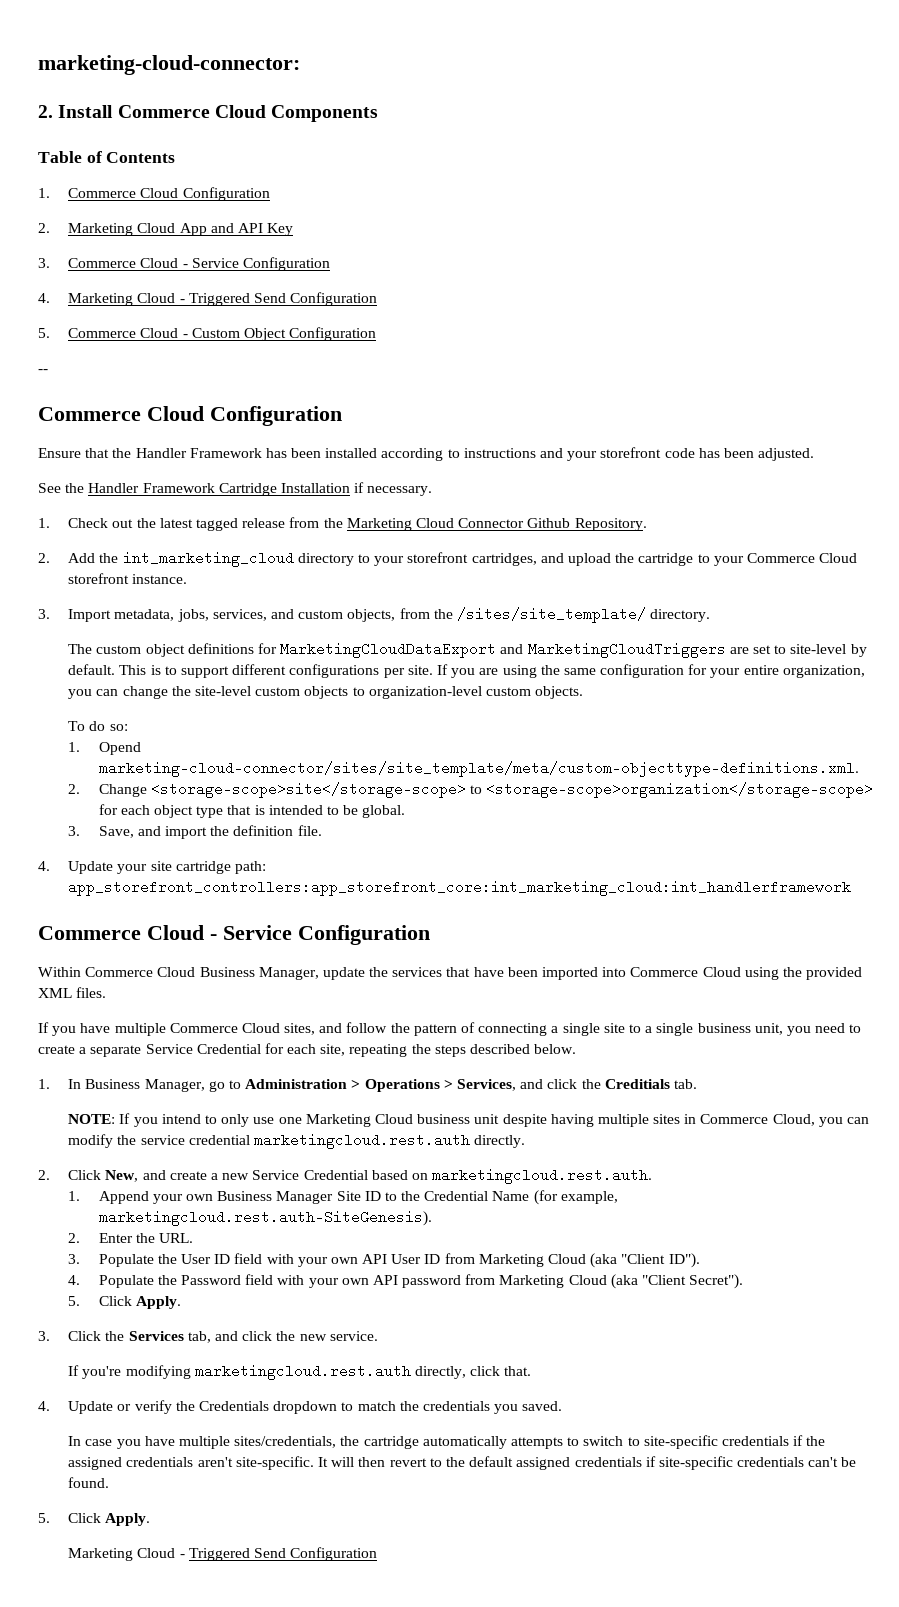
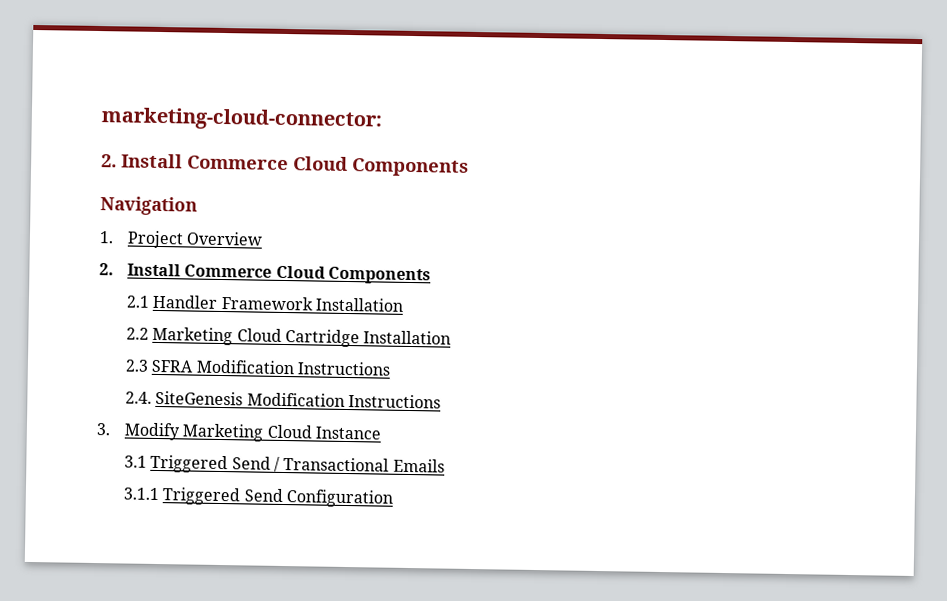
- Table of Contents
- 1. Commerce Cloud Configuration
- 2. Marketing Cloud App and API Key
- 3. Commerce Cloud - Service Configuration
- 4. Marketing Cloud - Triggered Send Configuration
- 5. Commerce Cloud - Custom Object Configuration
- --
- Commerce Cloud Configuration
- Ensure that the Handler Framework has been installed according to instructions and your storefront code has been adjusted.
- See the Handler Framework Cartridge Installation if necessary.
- 1. Check out the latest tagged release from the Marketing Cloud Connector Github Repository.
- 2. Add the int_marketing_cloud directory to your storefront cartridges, and upload the cartridge to your Commerce Cloud storefront instance.
- 3. Import metadata, jobs, services, and custom objects, from the /sites/site_template/ directory.
- The custom object definitions for MarketingCloudDataExport and MarketingCloudTriggers are set to site-level by default. This is to support different configurations per site. If you are using the same configuration for your entire organization, you can change the site-level custom objects to organization-level custom objects.
- To do so:
- 1. Opend marketing-cloud-connector/sites/site_template/meta/custom-objecttype-definitions.xml.
- 2. Change <storage-scope>site</storage-scope> to <storage-scope>organization</storage-scope> for each object type that is intended to be global.
- 3. Save, and import the definition file.
- 4. Update your site cartridge path: app_storefront_controllers:app_storefront_core:int_marketing_cloud:int_handlerframework
- Commerce Cloud - Service Configuration
- Within Commerce Cloud Business Manager, update the services that have been imported into Commerce Cloud using the provided XML files.
- If you have multiple Commerce Cloud sites, and follow the pattern of connecting a single site to a single business unit, you need to create a separate Service Credential for each site, repeating the steps described below.
- 1. In Business Manager, go to Administration > Operations > Services, and click the Creditials tab.
- NOTE: If you intend to only use one Marketing Cloud business unit despite having multiple sites in Commerce Cloud, you can modify the service credential marketingcloud.rest.auth directly.
- 2. Click New, and create a new Service Credential based on marketingcloud.rest.auth.
- 1. Append your own Business Manager Site ID to the Credential Name (for example, marketingcloud.rest.auth-SiteGenesis).
- 2. Enter the URL.
- 3. Populate the User ID field with your own API User ID from Marketing Cloud (aka "Client ID").
- 4. Populate the Password field with your own API password from Marketing Cloud (aka "Client Secret").
- 5. Click Apply.
- 3. Click the Services tab, and click the new service.
- If you're modifying marketingcloud.rest.auth directly, click that.
- 4. Update or verify the Credentials dropdown to match the credentials you saved.
- In case you have multiple sites/credentials, the cartridge automatically attempts to switch to site-specific credentials if the assigned credentials aren't site-specific. It will then revert to the default assigned credentials if site-specific credentials can't be found.
- 5. Click Apply.
- Marketing Cloud - Triggered Send Configuration
+ Navigation
+ 1. Project Overview
+ 2. Install Commerce Cloud Components
+ 2.1 Handler Framework Installation
+ 2.2 Marketing Cloud Cartridge Installation
+ 2.3 SFRA Modification Instructions
+ 2.4. SiteGenesis Modification Instructions
+ 3. Modify Marketing Cloud Instance
+ 3.1 Triggered Send / Transactional Emails
+ 3.1.1 Triggered Send Configuration

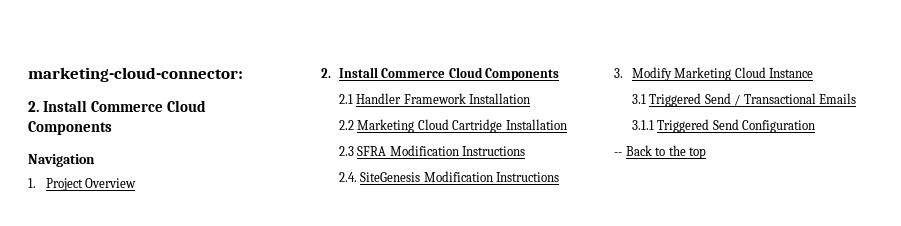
+ -- Back to the top

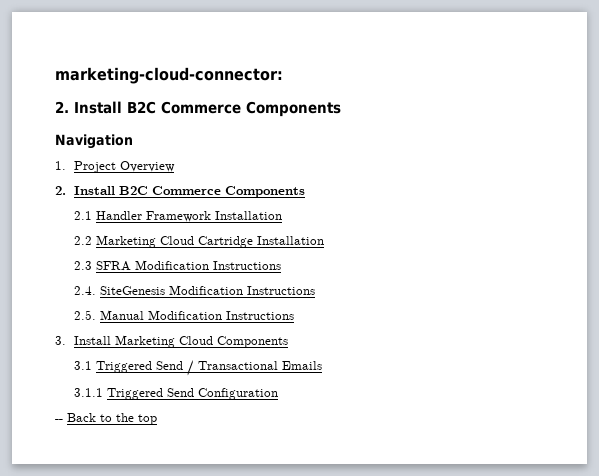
  marketing-cloud-connector:
- 2. Install Commerce Cloud Components
+ 2. Install B2C Commerce Components
  1. Project Overview
- 2. Install Commerce Cloud Components
+ 2. Install B2C Commerce Components
+ 2.5. Manual Modification Instructions
- 3. Modify Marketing Cloud Instance
+ 3. Install Marketing Cloud Components

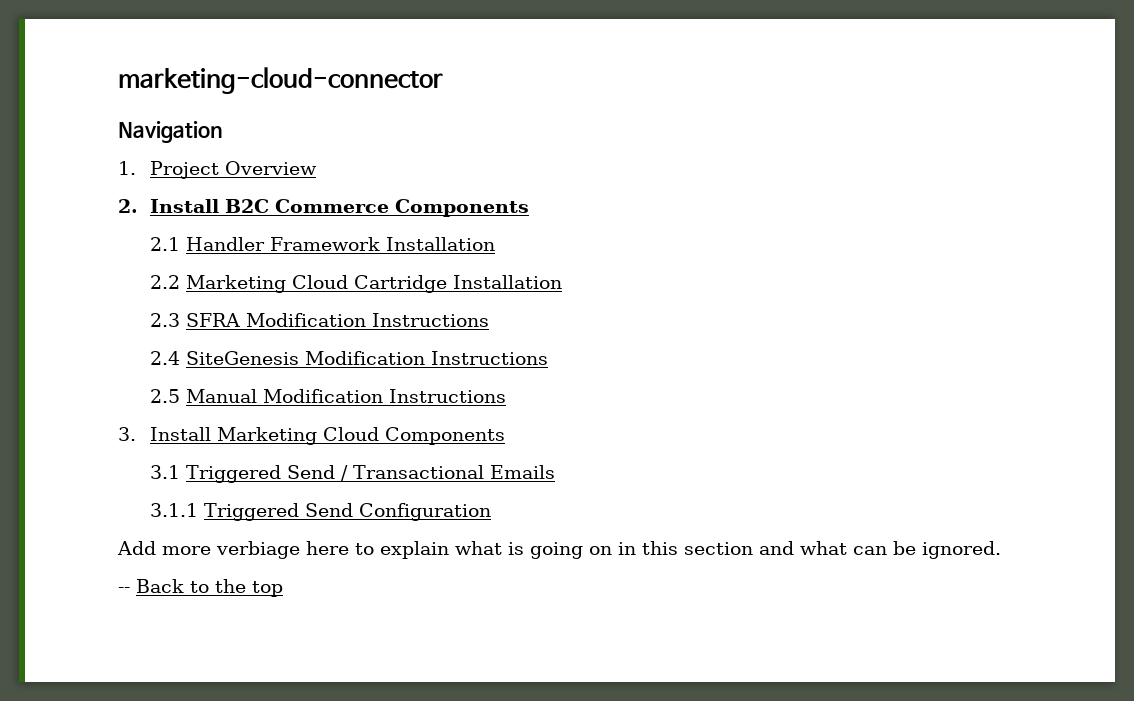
- marketing-cloud-connector:
- 2. Install B2C Commerce Components
+ marketing-cloud-connector
- 2.4. SiteGenesis Modification Instructions
+ 2.4 SiteGenesis Modification Instructions
- 2.5. Manual Modification Instructions
+ 2.5 Manual Modification Instructions
+ Add more verbiage here to explain what is going on in this section and what can be ignored.

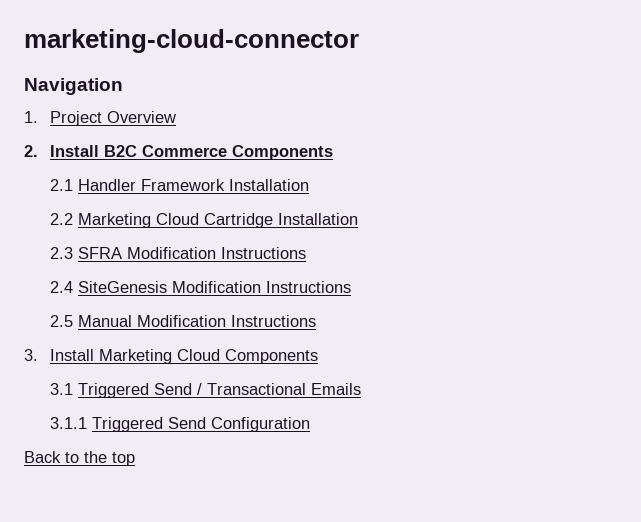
- Add more verbiage here to explain what is going on in this section and what can be ignored.
- -- Back to the top
+ Back to the top

